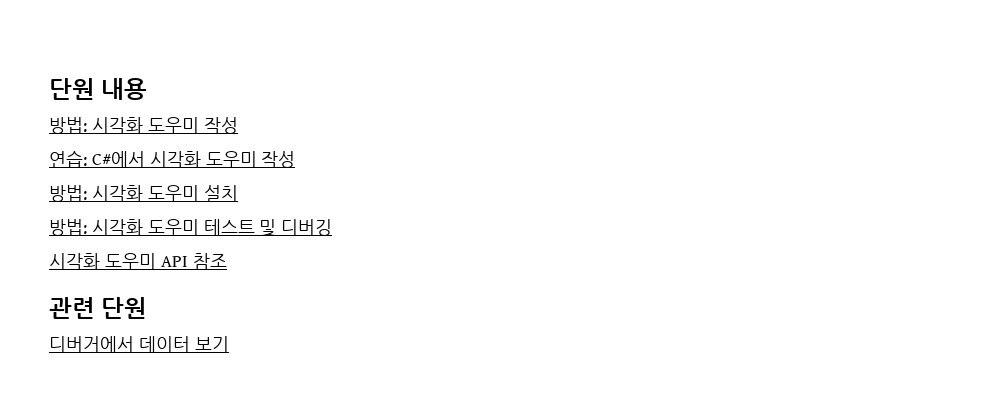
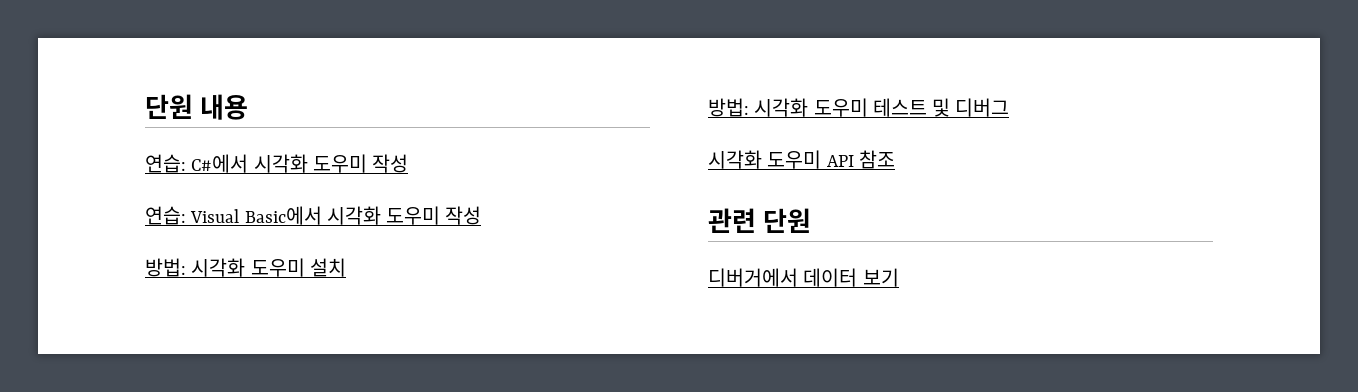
- 방법: 시각화 도우미 작성
+ 연습: C#에서 시각화 도우미 작성
- 연습: C#에서 시각화 도우미 작성
+ 연습: Visual Basic에서 시각화 도우미 작성
- 방법: 시각화 도우미 테스트 및 디버깅
+ 방법: 시각화 도우미 테스트 및 디버그

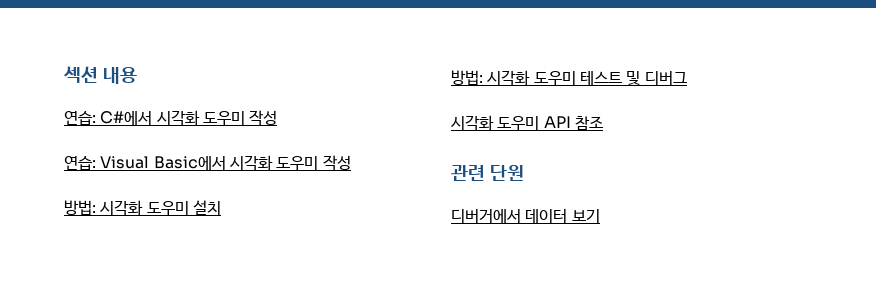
- 단원 내용
+ 섹션 내용

